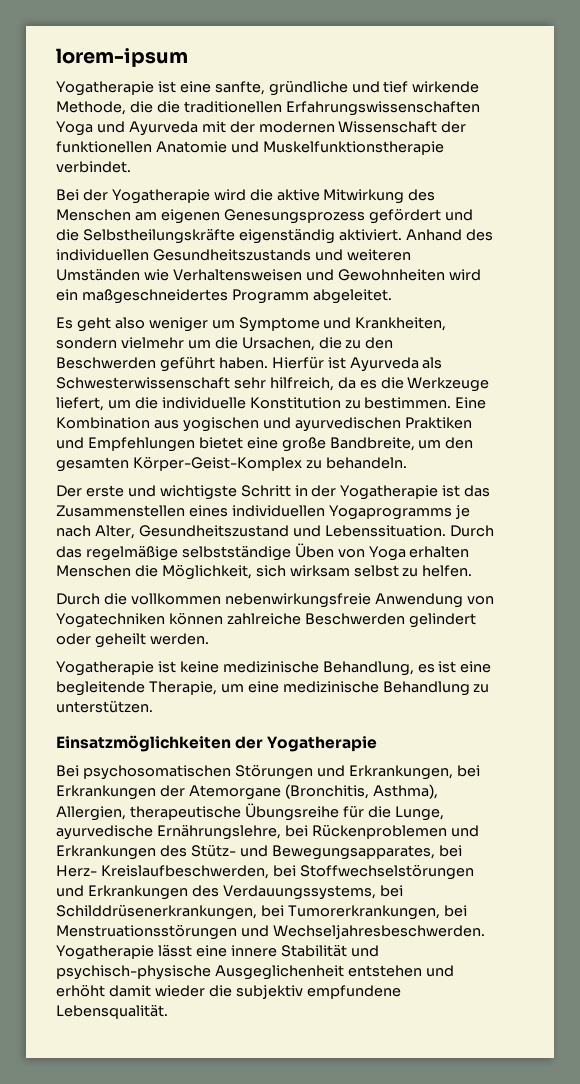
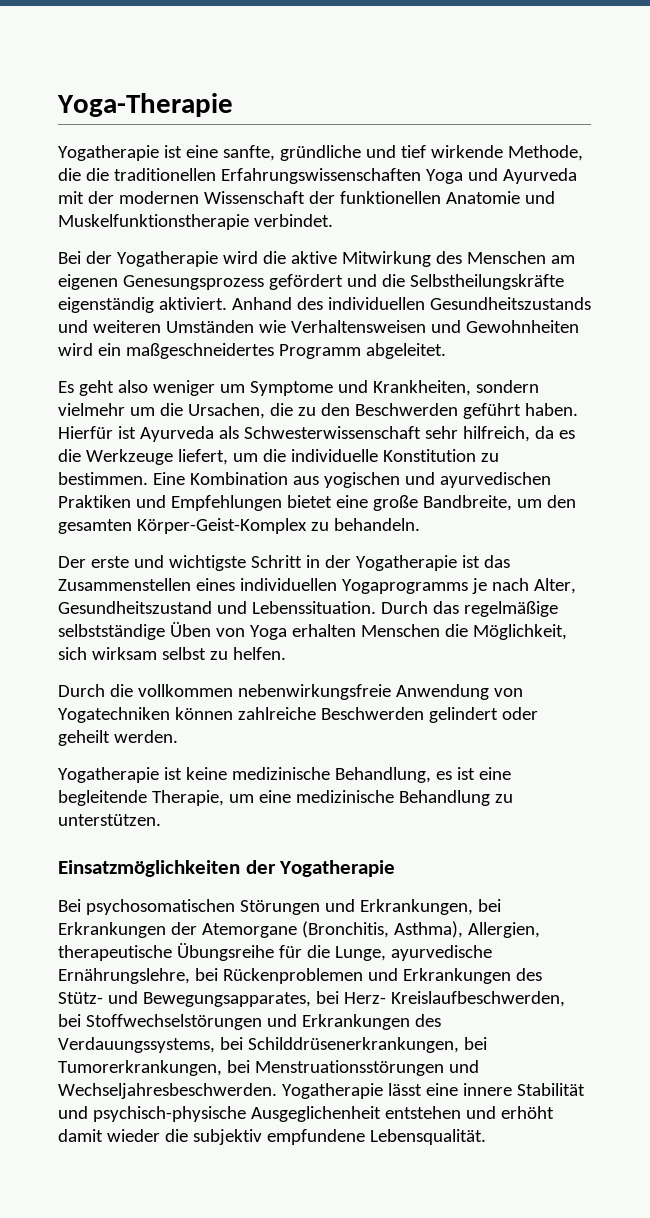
- lorem-ipsum
+ Yoga-Therapie

